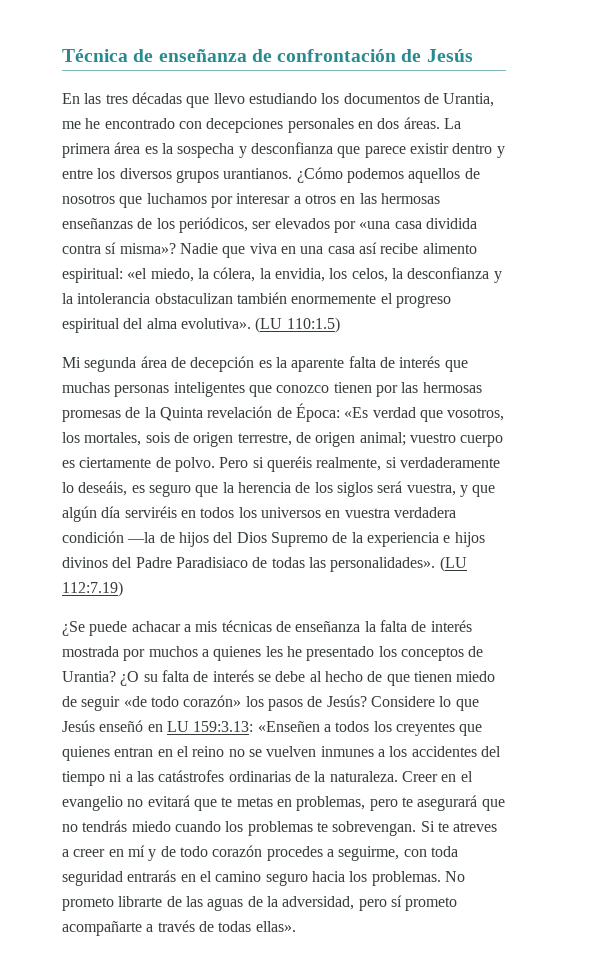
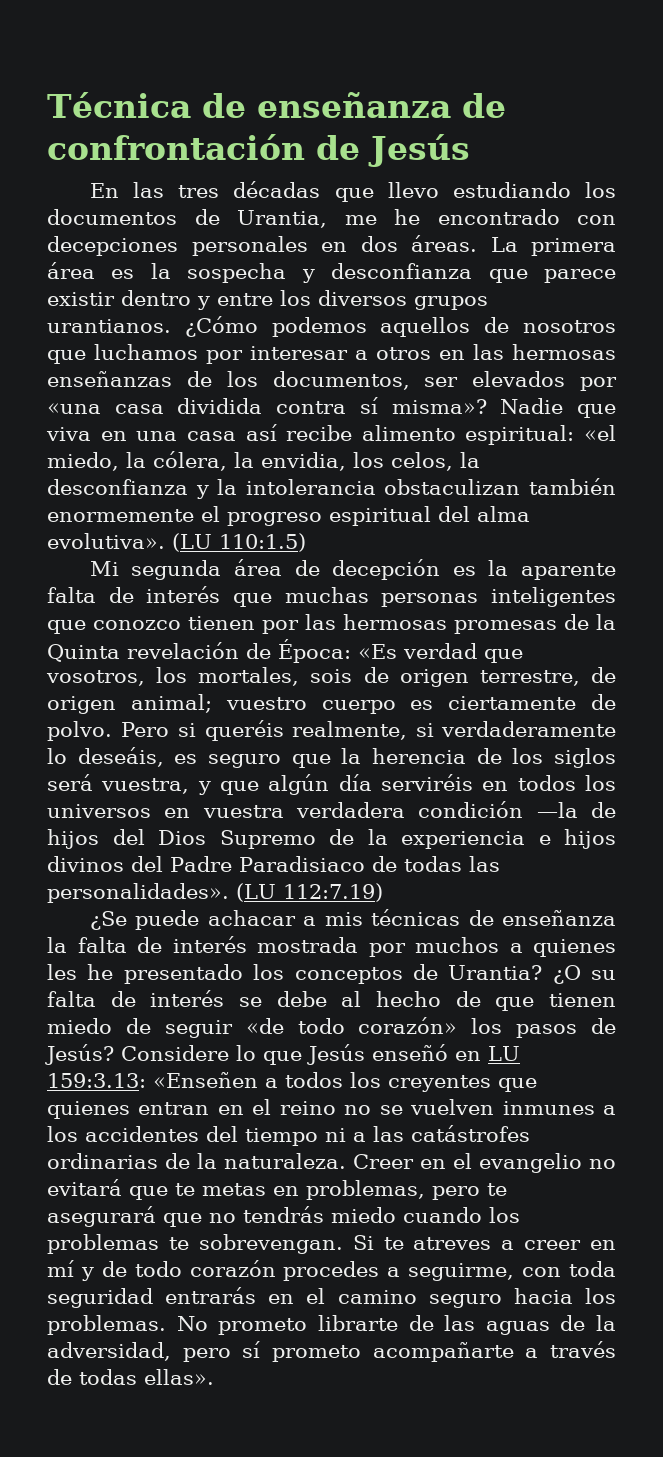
- ¿Cómo podemos aquellos de nosotros que luchamos por interesar a otros en las hermosas enseñanzas de los periódicos, ser elevados por «una casa dividida contra sí misma»?
+ ¿Cómo podemos aquellos de nosotros que luchamos por interesar a otros en las hermosas enseñanzas de los documentos, ser elevados por «una casa dividida contra sí misma»?

